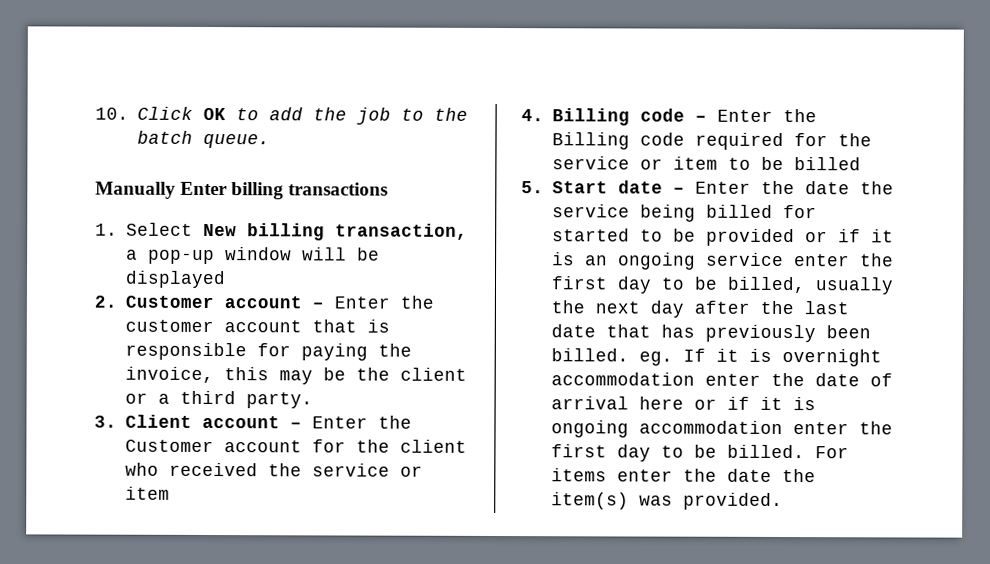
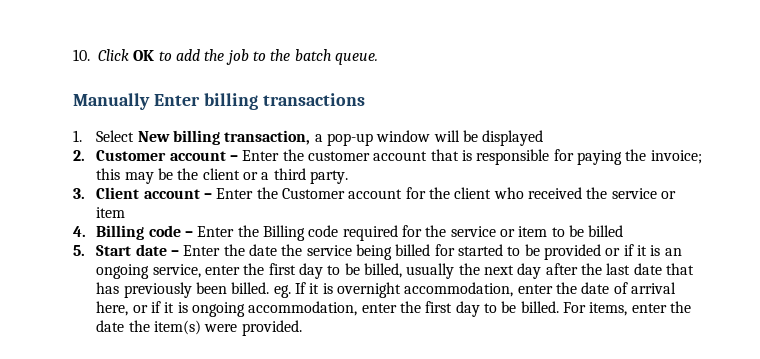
- 2. Customer account – Enter the customer account that is responsible for paying the invoice, this may be the client or a third party.
+ 2. Customer account – Enter the customer account that is responsible for paying the invoice; this may be the client or a third party.
- 5. Start date – Enter the date the service being billed for started to be provided or if it is an ongoing service enter the first day to be billed, usually the next day after the last date that has previously been billed. eg. If it is overnight accommodation enter the date of arrival here or if it is ongoing accommodation enter the first day to be billed.
+ 5. Start date – Enter the date the service being billed for started to be provided or if it is an ongoing service, enter the first day to be billed, usually the next day after the last date that has previously been billed. eg. If it is overnight accommodation, enter the date of arrival here, or if it is ongoing accommodation, enter the first day to be billed.
- For items enter the date the item(s) was provided.
+ For items, enter the date the item(s) were provided.

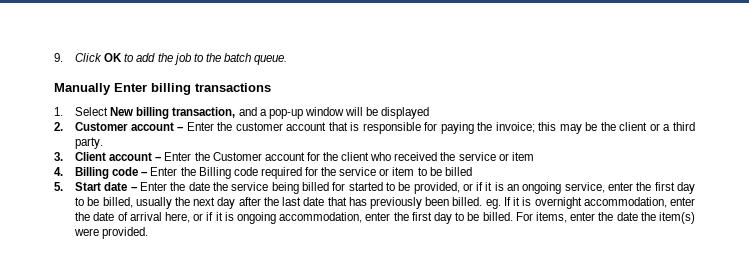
- 10. Click OK to add the job to the batch queue.
+ 9. Click OK to add the job to the batch queue.
- 1. Select New billing transaction, a pop-up window will be displayed
+ 1. Select New billing transaction, and a pop-up window will be displayed
- 5. Start date – Enter the date the service being billed for started to be provided or if it is an ongoing service, enter the first day to be billed, usually the next day after the last date that has previously been billed. eg. If it is overnight accommodation, enter the date of arrival here, or if it is ongoing accommodation, enter the first day to be billed.
+ 5. Start date – Enter the date the service being billed for started to be provided, or if it is an ongoing service, enter the first day to be billed, usually the next day after the last date that has previously been billed. eg. If it is overnight accommodation, enter the date of arrival here, or if it is ongoing accommodation, enter the first day to be billed.

